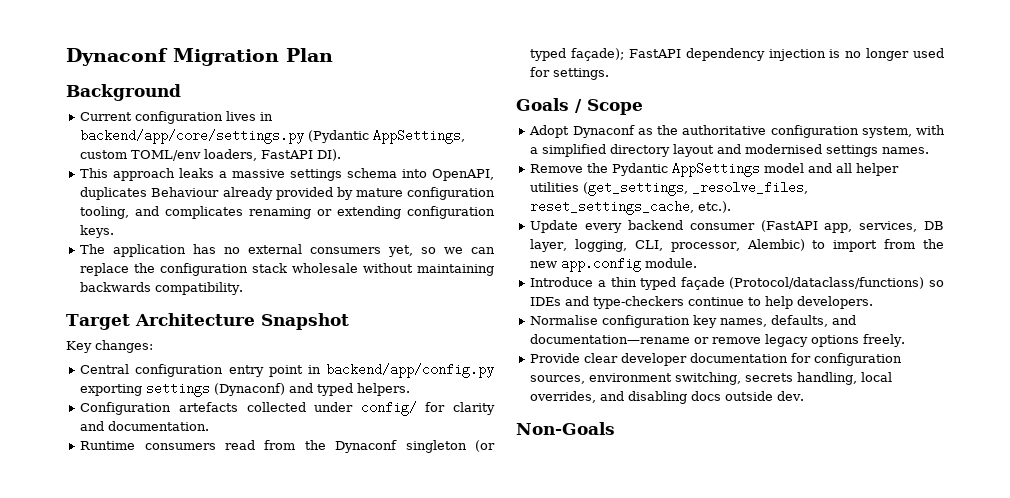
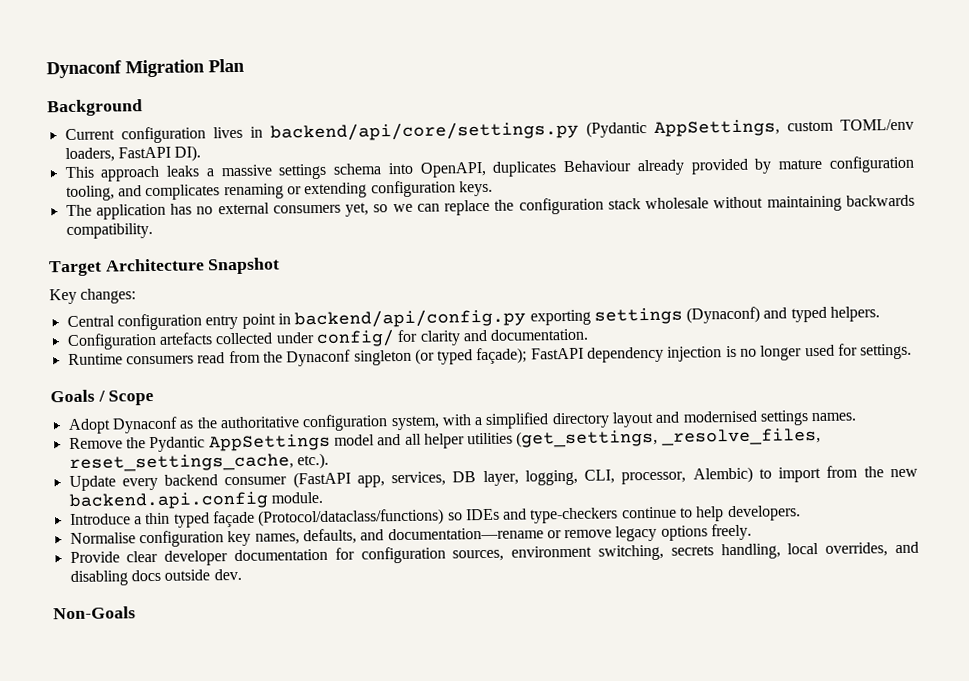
- Current configuration lives in backend/app/core/settings.py (Pydantic AppSettings, custom TOML/env loaders, FastAPI DI).
+ Current configuration lives in backend/api/core/settings.py (Pydantic AppSettings, custom TOML/env loaders, FastAPI DI).
- Central configuration entry point in backend/app/config.py exporting settings (Dynaconf) and typed helpers.
+ Central configuration entry point in backend/api/config.py exporting settings (Dynaconf) and typed helpers.
- Update every backend consumer (FastAPI app, services, DB layer, logging, CLI, processor, Alembic) to import from the new app.config module.
+ Update every backend consumer (FastAPI app, services, DB layer, logging, CLI, processor, Alembic) to import from the new backend.api.config module.

